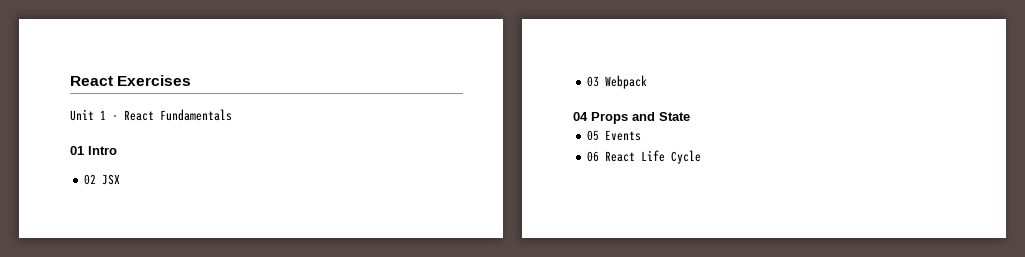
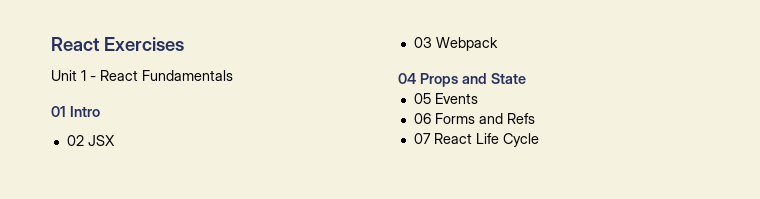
- 06 React Life Cycle
+ 06 Forms and Refs
+ 07 React Life Cycle

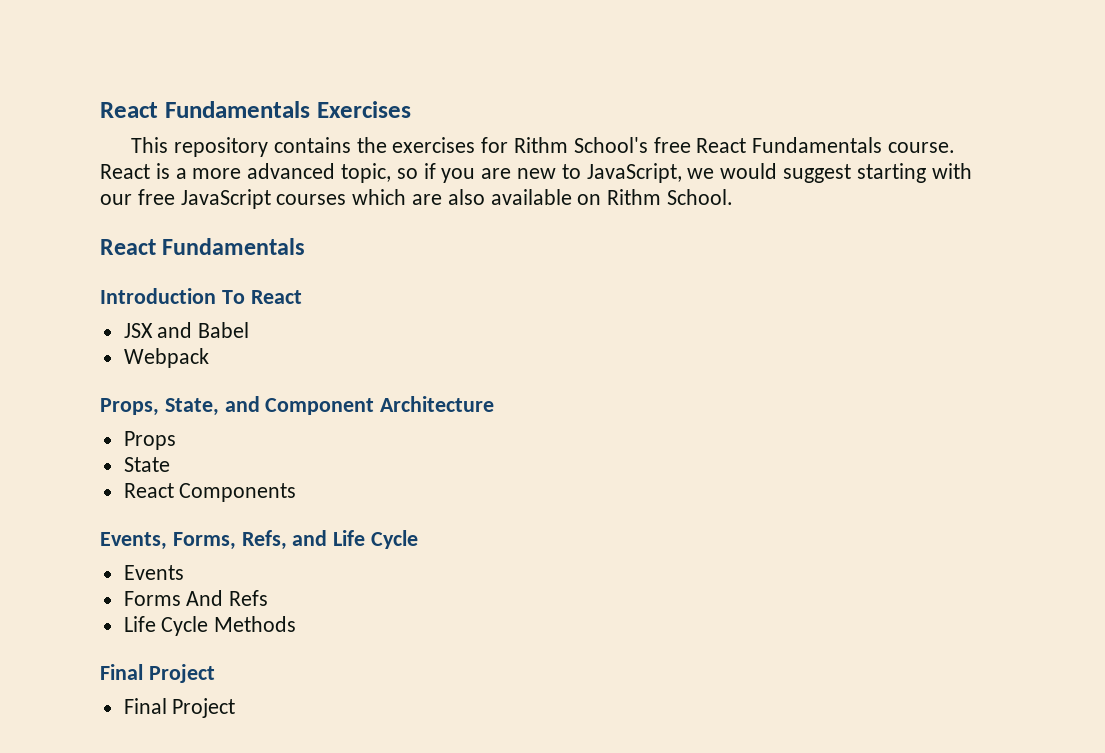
- React Exercises
+ React Fundamentals Exercises
- Unit 1 - React Fundamentals
+ This repository contains the exercises for Rithm School's free React Fundamentals course. React is a more advanced topic, so if you are new to JavaScript, we would suggest starting with our free JavaScript courses which are also available on Rithm School.
+ React Fundamentals
- 01 Intro
- 02 JSX
- 03 Webpack
+ Introduction To React
+ JSX and Babel
+ Webpack
- 04 Props and State
+ Props, State, and Component Architecture
+ Props
+ State
- 05 Events
- 06 Forms and Refs
- 07 React Life Cycle
+ React Components
+ Events, Forms, Refs, and Life Cycle
+ Events
+ Forms And Refs
+ Life Cycle Methods
+ Final Project
+ Final Project

